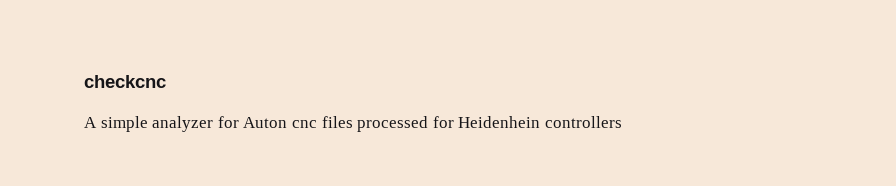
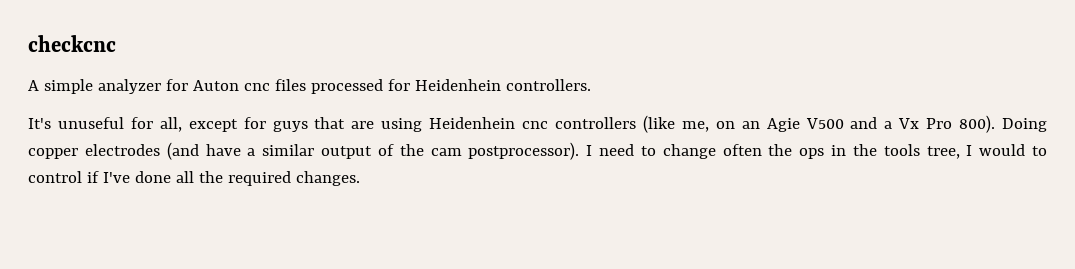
- A simple analyzer for Auton cnc files processed for Heidenhein controllers
+ A simple analyzer for Auton cnc files processed for Heidenhein controllers.
+ It's unuseful for all, except for guys that are using Heidenhein cnc controllers (like me, on an Agie V500 and a Vx Pro 800). Doing copper electrodes (and have a similar output of the cam postprocessor). I need to change often the ops in the tools tree, I would to control if I've done all the required changes.

